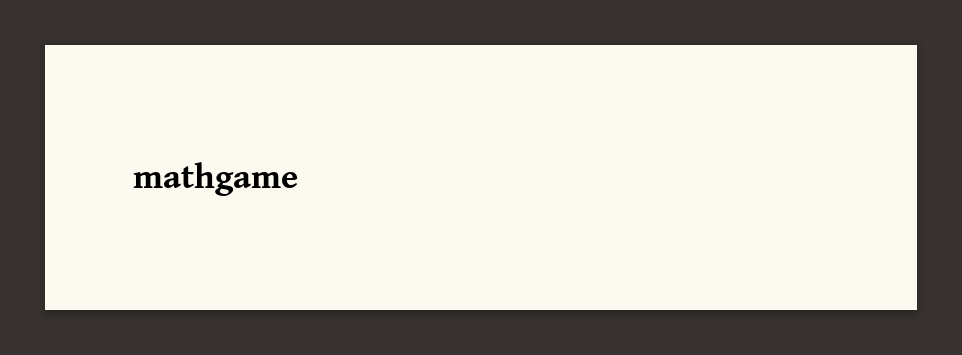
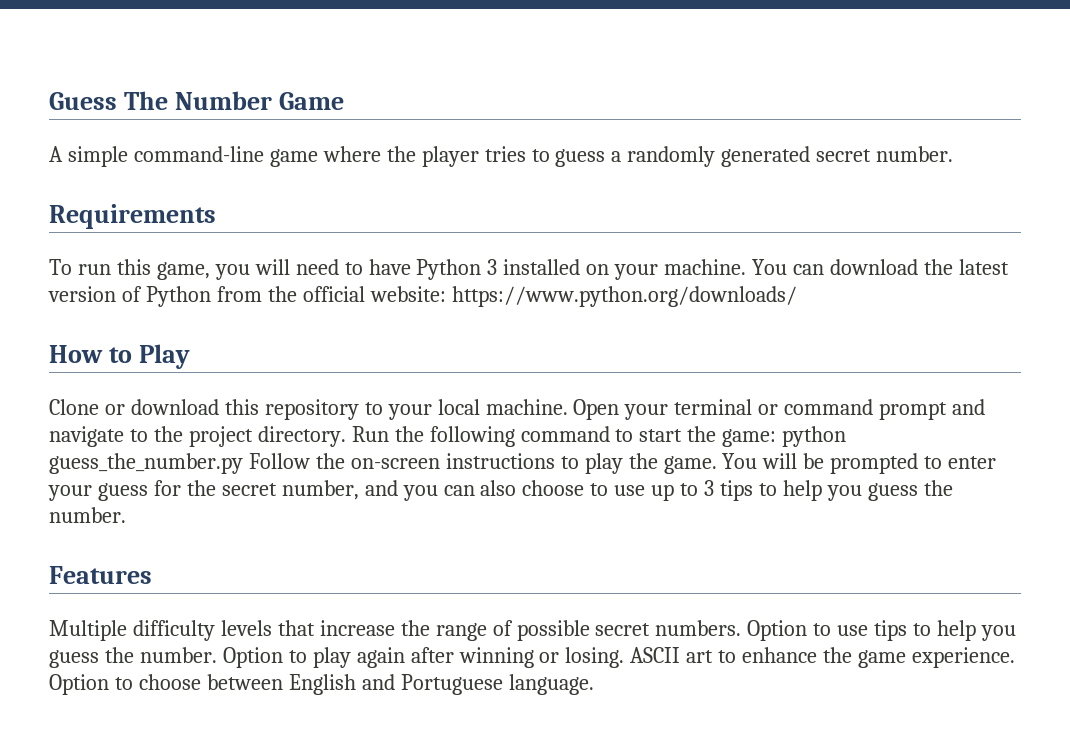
- mathgame
+ Guess The Number Game
+ A simple command-line game where the player tries to guess a randomly generated secret number.
+ Requirements
+ To run this game, you will need to have Python 3 installed on your machine. You can download the latest version of Python from the official website: https://www.python.org/downloads/
+ How to Play
+ Clone or download this repository to your local machine. Open your terminal or command prompt and navigate to the project directory. Run the following command to start the game: python guess_the_number.py Follow the on-screen instructions to play the game. You will be prompted to enter your guess for the secret number, and you can also choose to use up to 3 tips to help you guess the number.
+ Features
+ Multiple difficulty levels that increase the range of possible secret numbers. Option to use tips to help you guess the number. Option to play again after winning or losing. ASCII art to enhance the game experience. Option to choose between English and Portuguese language.

